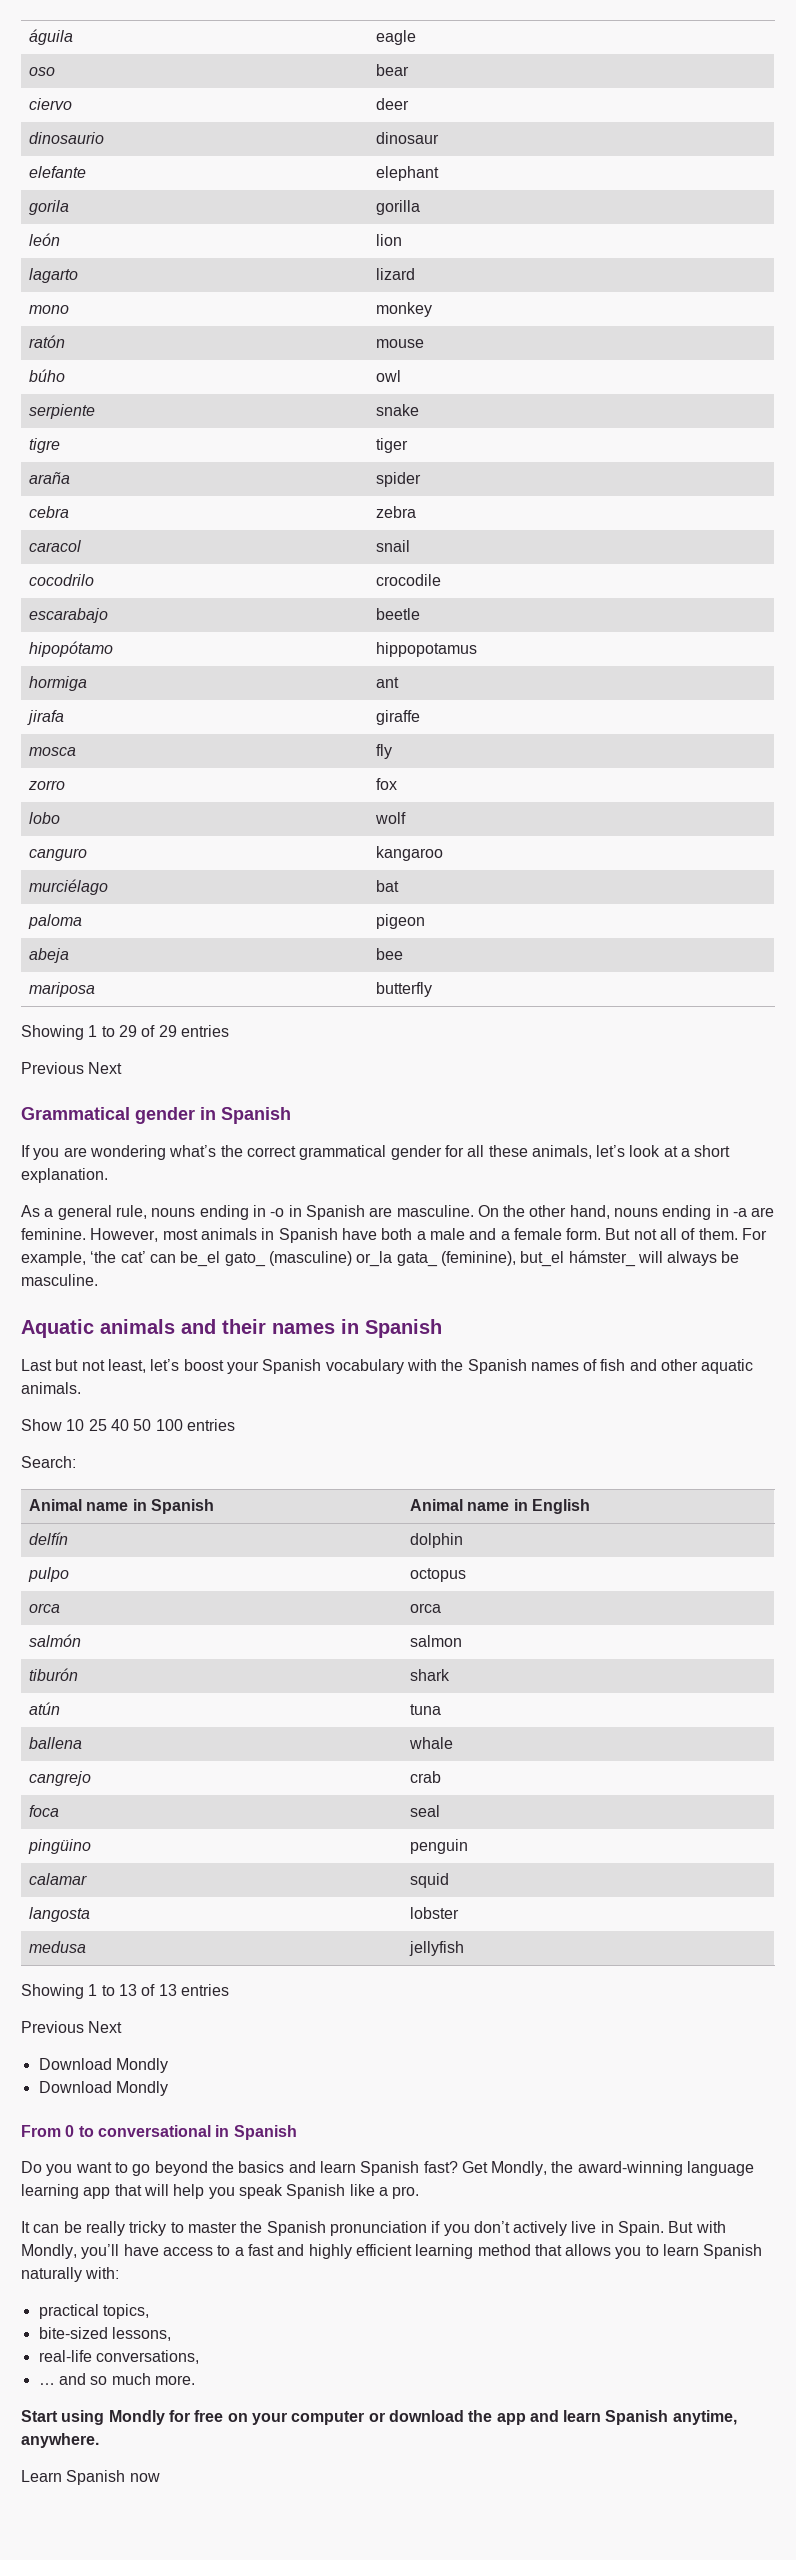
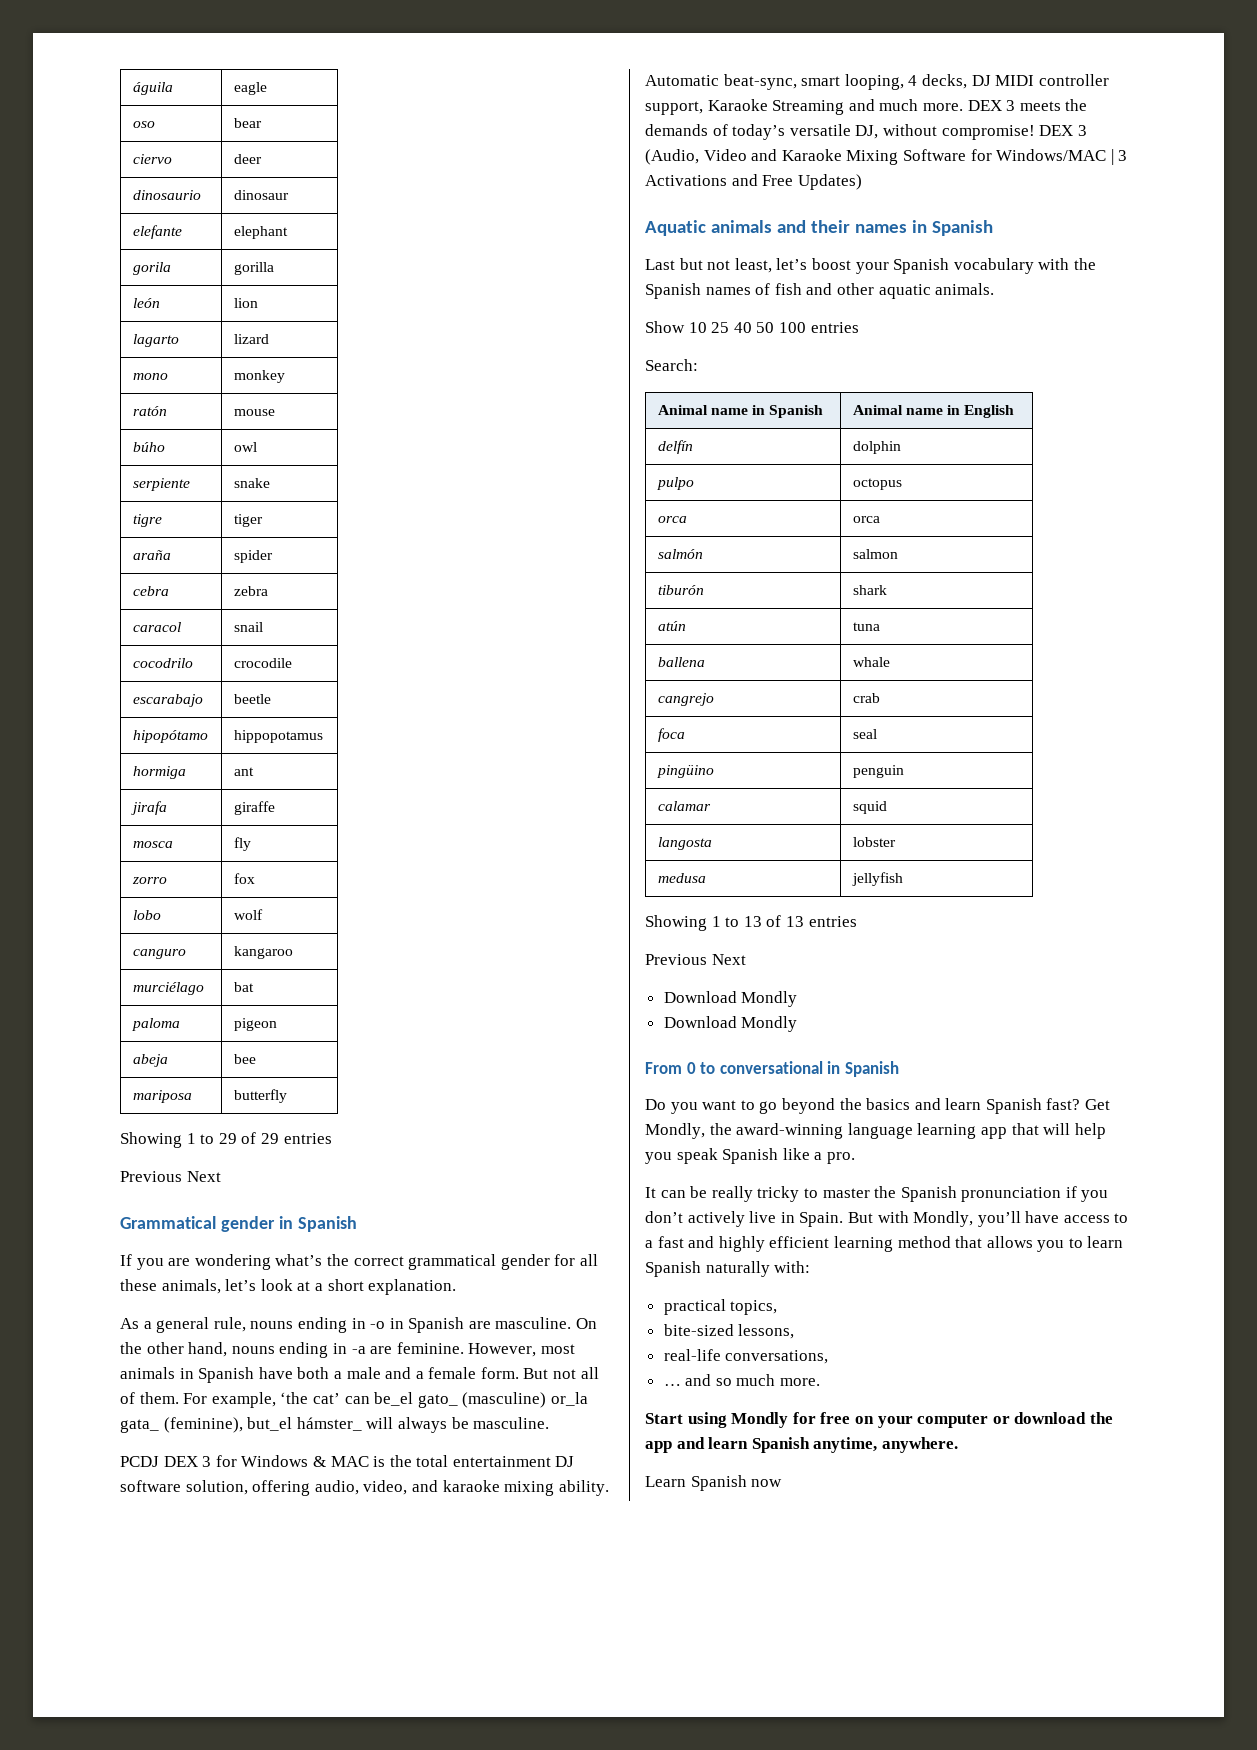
+ PCDJ DEX 3 for Windows & MAC is the total entertainment DJ software solution, offering audio, video, and karaoke mixing ability. Automatic beat-sync, smart looping, 4 decks, DJ MIDI controller support, Karaoke Streaming and much more. DEX 3 meets the demands of today’s versatile DJ, without compromise! DEX 3 (Audio, Video and Karaoke Mixing Software for Windows/MAC | 3 Activations and Free Updates)

